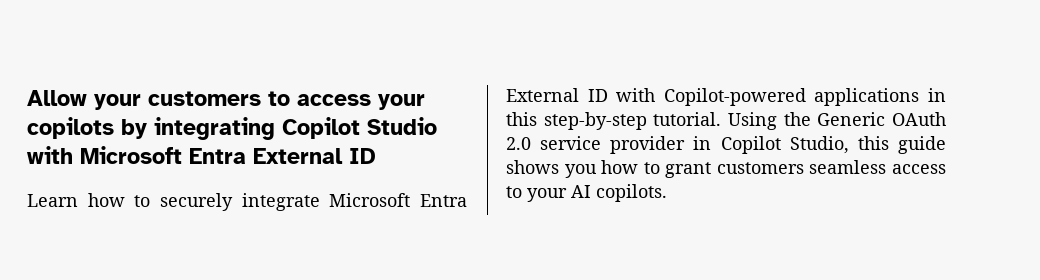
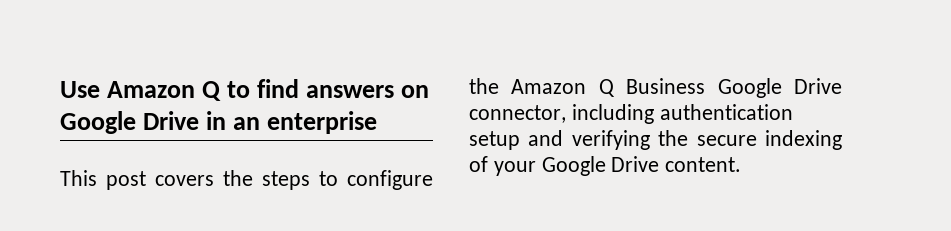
- Allow your customers to access your copilots by integrating Copilot Studio with Microsoft Entra External ID
- Learn how to securely integrate Microsoft Entra External ID with Copilot-powered applications in this step-by-step tutorial. Using the Generic OAuth 2.0 service provider in Copilot Studio, this guide shows you how to grant customers seamless access to your AI copilots.
+ Use Amazon Q to find answers on Google Drive in an enterprise
+ This post covers the steps to configure the Amazon Q Business Google Drive connector, including authentication setup and verifying the secure indexing of your Google Drive content.

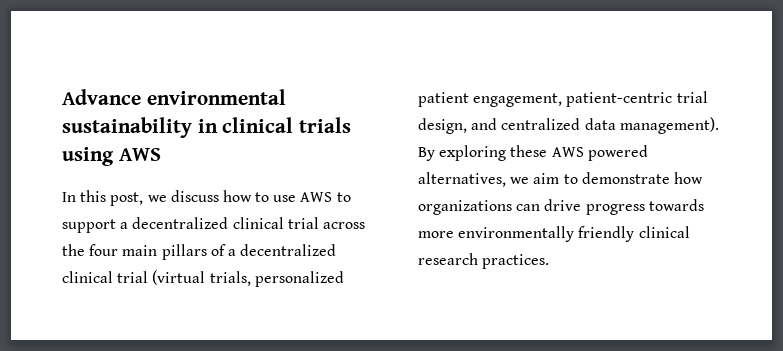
- Use Amazon Q to find answers on Google Drive in an enterprise
- This post covers the steps to configure the Amazon Q Business Google Drive connector, including authentication setup and verifying the secure indexing of your Google Drive content.
+ Advance environmental sustainability in clinical trials using AWS
+ In this post, we discuss how to use AWS to support a decentralized clinical trial across the four main pillars of a decentralized clinical trial (virtual trials, personalized patient engagement, patient-centric trial design, and centralized data management). By exploring these AWS powered alternatives, we aim to demonstrate how organizations can drive progress towards more environmentally friendly clinical research practices.

